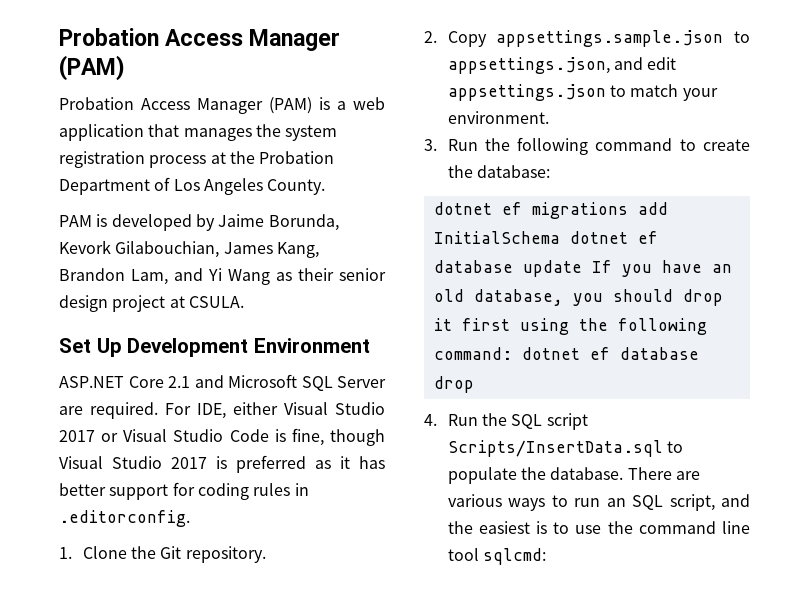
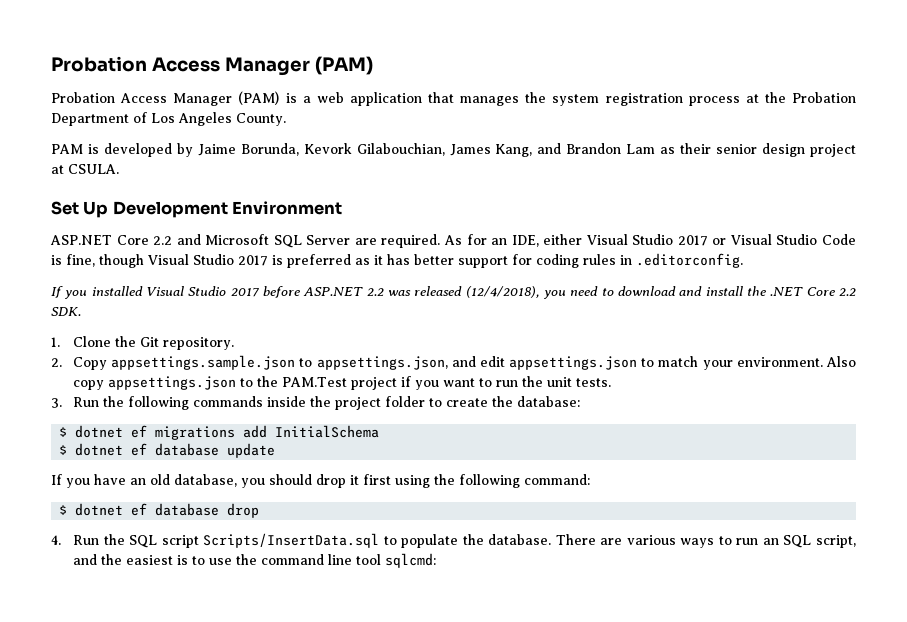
- PAM is developed by Jaime Borunda, Kevork Gilabouchian, James Kang, Brandon Lam, and Yi Wang as their senior design project at CSULA.
+ PAM is developed by Jaime Borunda, Kevork Gilabouchian, James Kang, and Brandon Lam as their senior design project at CSULA.
- ASP.NET Core 2.1 and Microsoft SQL Server are required.
+ ASP.NET Core 2.2 and Microsoft SQL Server are required.
- For IDE, either Visual Studio 2017 or Visual Studio Code is fine, though Visual Studio 2017 is preferred as it has better support for coding rules in .editorconfig.
+ As for an IDE, either Visual Studio 2017 or Visual Studio Code is fine, though Visual Studio 2017 is preferred as it has better support for coding rules in .editorconfig.
+ If you installed Visual Studio 2017 before ASP.NET 2.2 was released (12/4/2018), you need to download and install the .NET Core 2.2 SDK.
+ Also copy appsettings.json to the PAM.Test project if you want to run the unit tests.
- 3. Run the following command to create the database:
+ 3. Run the following commands inside the project folder to create the database:
- dotnet ef migrations add InitialSchema dotnet ef database update If you have an old database, you should drop it first using the following command: dotnet ef database drop
+ $ dotnet ef migrations add InitialSchema
+ $ dotnet ef database update
+ If you have an old database, you should drop it first using the following command:
+ $ dotnet ef database drop

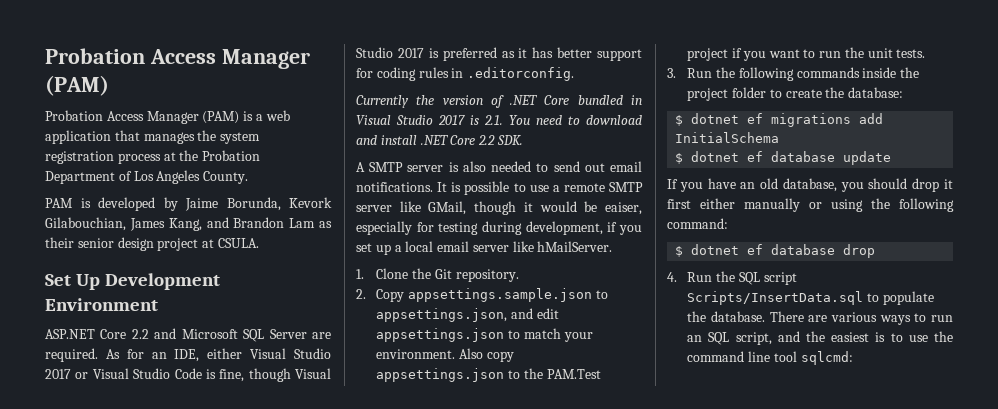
- If you installed Visual Studio 2017 before ASP.NET 2.2 was released (12/4/2018), you need to download and install the .NET Core 2.2 SDK.
+ Currently the version of .NET Core bundled in Visual Studio 2017 is 2.1. You need to download and install .NET Core 2.2 SDK.
+ A SMTP server is also needed to send out email notifications. It is possible to use a remote SMTP server like GMail, though it would be eaiser, especially for testing during development, if you set up a local email server like hMailServer.
- If you have an old database, you should drop it first using the following command:
+ If you have an old database, you should drop it first either manually or using the following command:

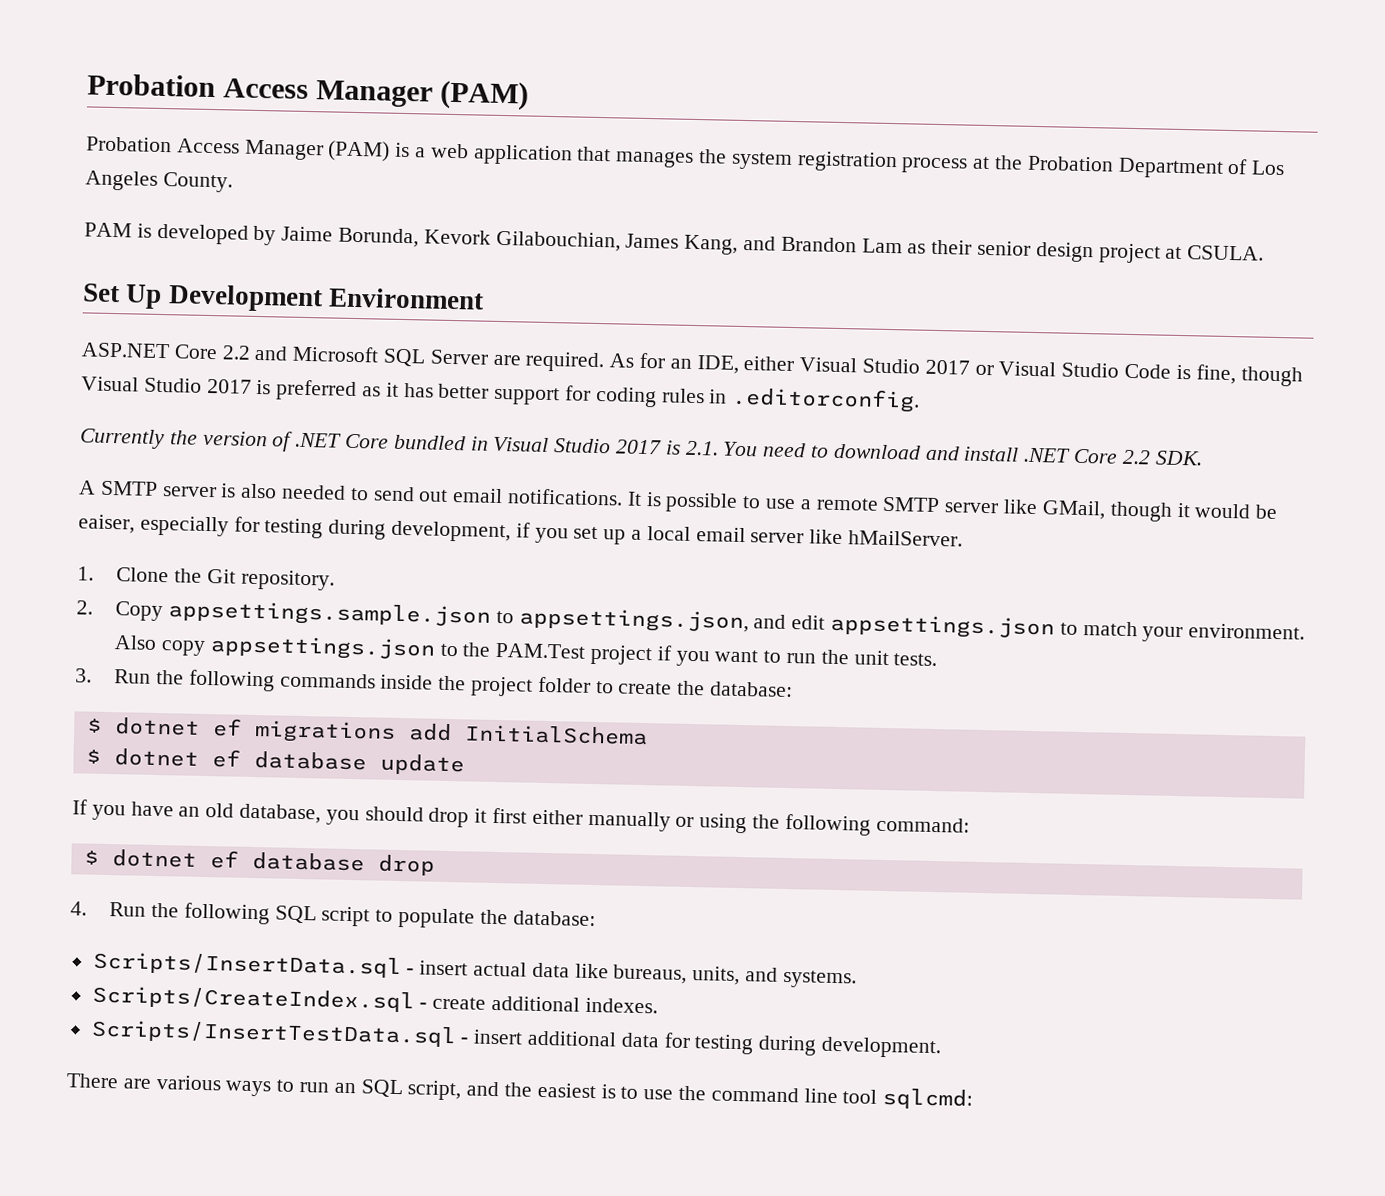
- 4. Run the SQL script Scripts/InsertData.sql to populate the database. There are various ways to run an SQL script, and the easiest is to use the command line tool sqlcmd:
+ 4. Run the following SQL script to populate the database:
+ Scripts/InsertData.sql - insert actual data like bureaus, units, and systems.
+ Scripts/CreateIndex.sql - create additional indexes.
+ Scripts/InsertTestData.sql - insert additional data for testing during development.
+ There are various ways to run an SQL script, and the easiest is to use the command line tool sqlcmd:

